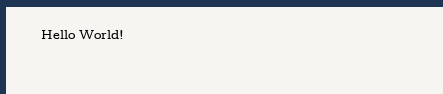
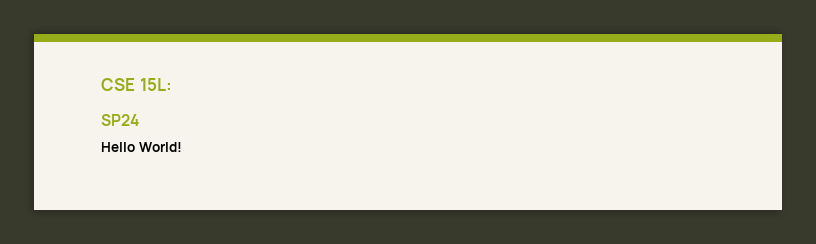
+ CSE 15L:
+ SP24

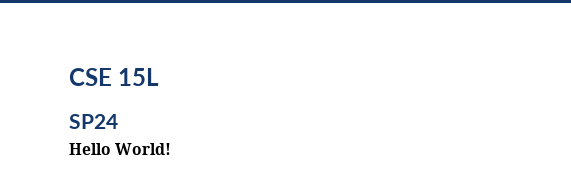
- CSE 15L:
+ CSE 15L

